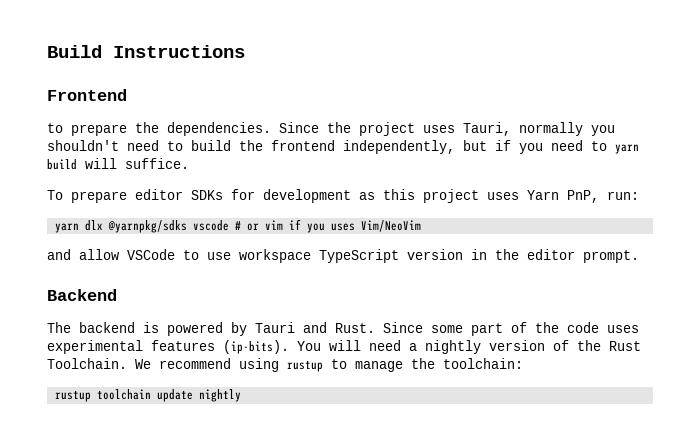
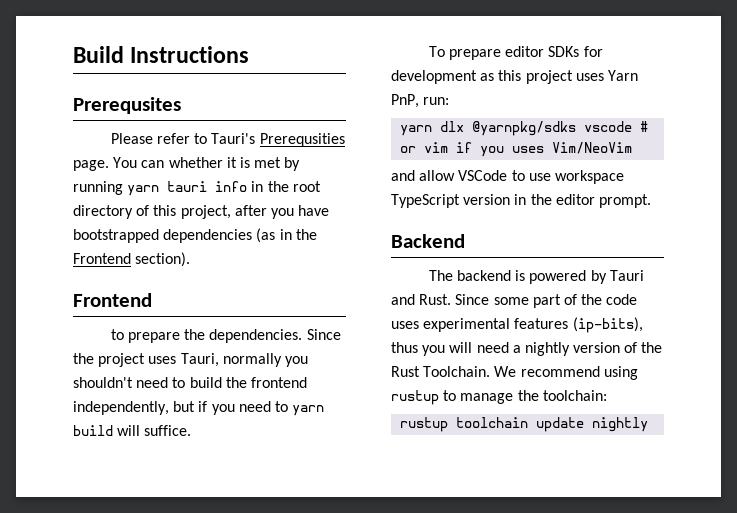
+ Prerequsites
+ Please refer to Tauri's Prerequsities page. You can whether it is met by running yarn tauri info in the root directory of this project, after you have bootstrapped dependencies (as in the Frontend section).
- Since some part of the code uses experimental features (ip-bits). You will need a nightly version of the Rust Toolchain.
+ Since some part of the code uses experimental features (ip-bits), thus you will need a nightly version of the Rust Toolchain.

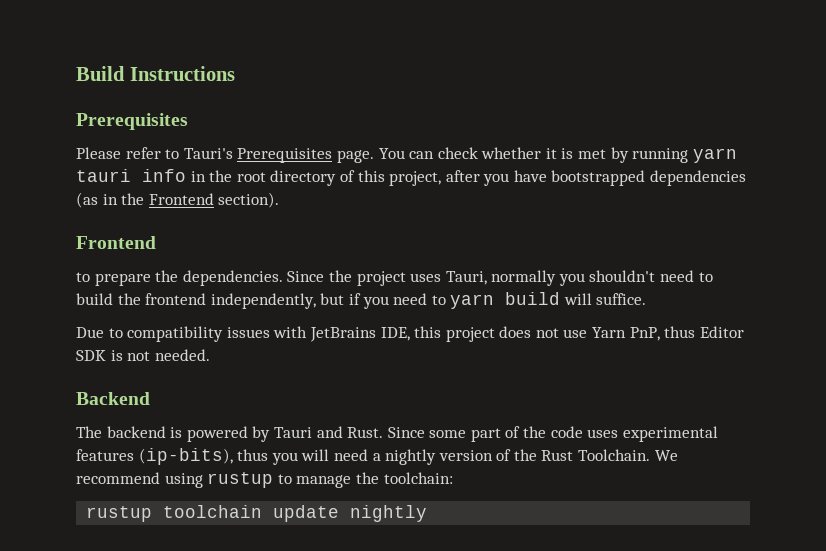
  Build Instructions
- Prerequsites
+ Prerequisites
- Please refer to Tauri's Prerequsities page.
+ Please refer to Tauri's Prerequisites page.
- You can whether it is met by running yarn tauri info in the root directory of this project, after you have bootstrapped dependencies (as in the Frontend section).
+ You can check whether it is met by running yarn tauri info in the root directory of this project, after you have bootstrapped dependencies (as in the Frontend section).
- To prepare editor SDKs for development as this project uses Yarn PnP, run:
- yarn dlx @yarnpkg/sdks vscode # or vim if you uses Vim/NeoVim
- and allow VSCode to use workspace TypeScript version in the editor prompt.
+ Due to compatibility issues with JetBrains IDE, this project does not use Yarn PnP, thus Editor SDK is not needed.

